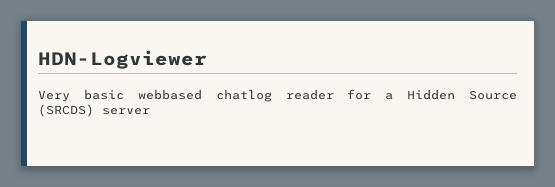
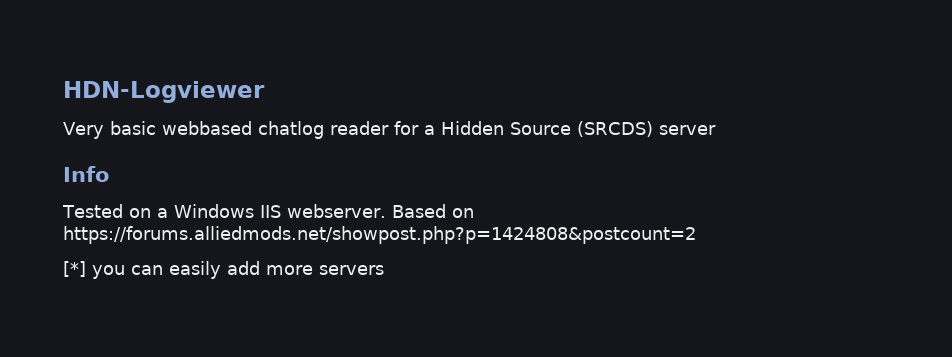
+ Info
+ Tested on a Windows IIS webserver. Based on https://forums.alliedmods.net/showpost.php?p=1424808&postcount=2
+ [*] you can easily add more servers

